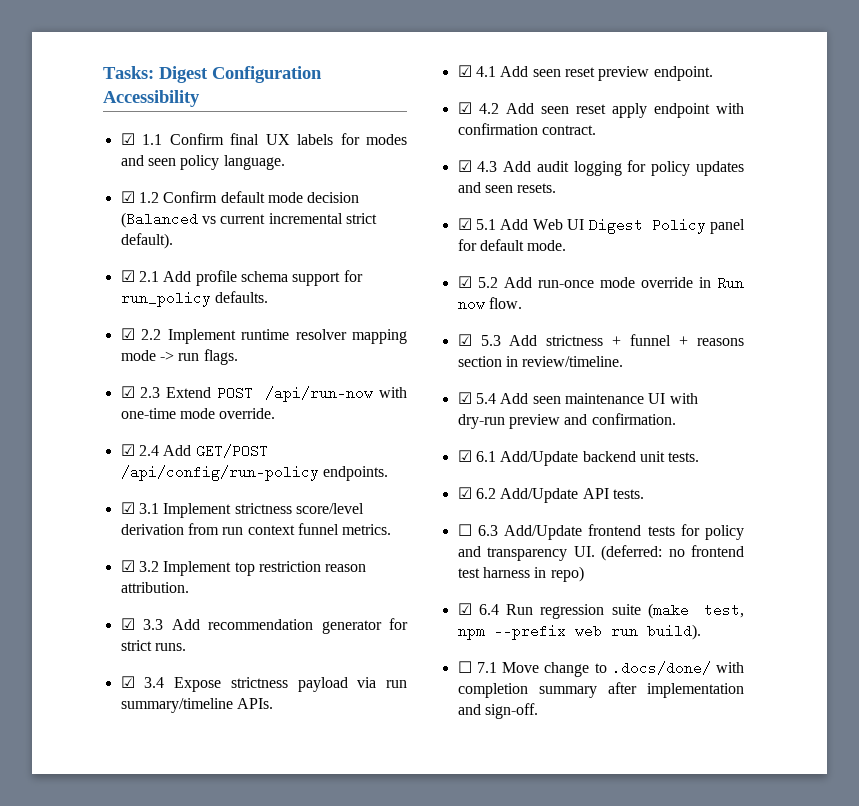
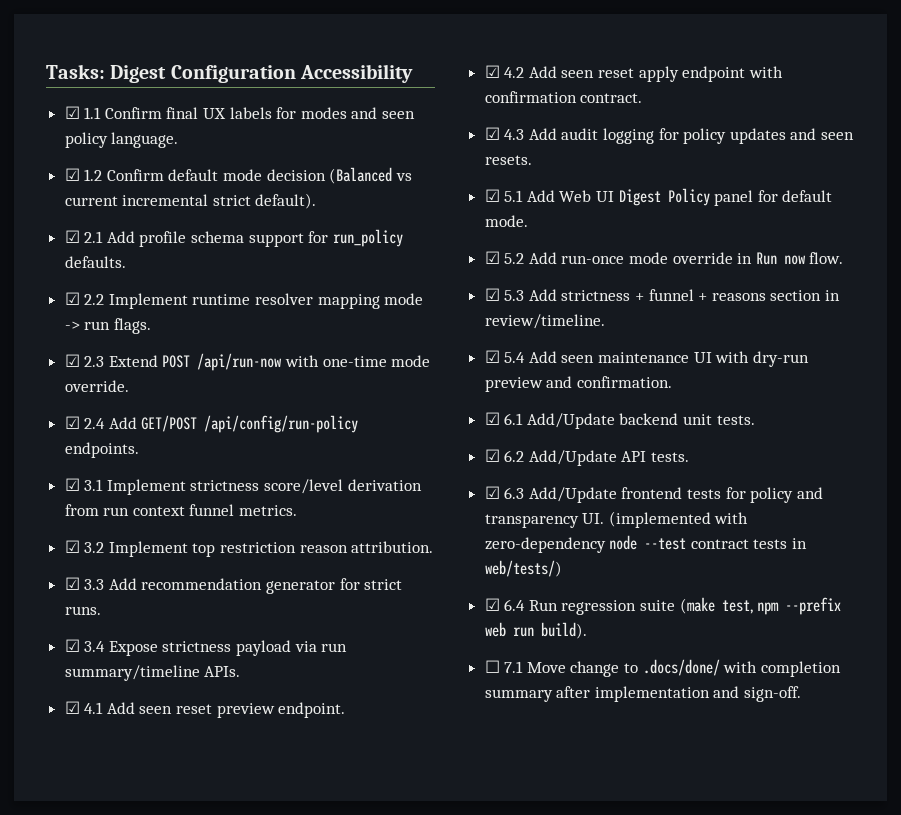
- ☐ 6.3 Add/Update frontend tests for policy and transparency UI. (deferred: no frontend test harness in repo)
+ ☑ 6.3 Add/Update frontend tests for policy and transparency UI. (implemented with zero-dependency node --test contract tests in web/tests/)

